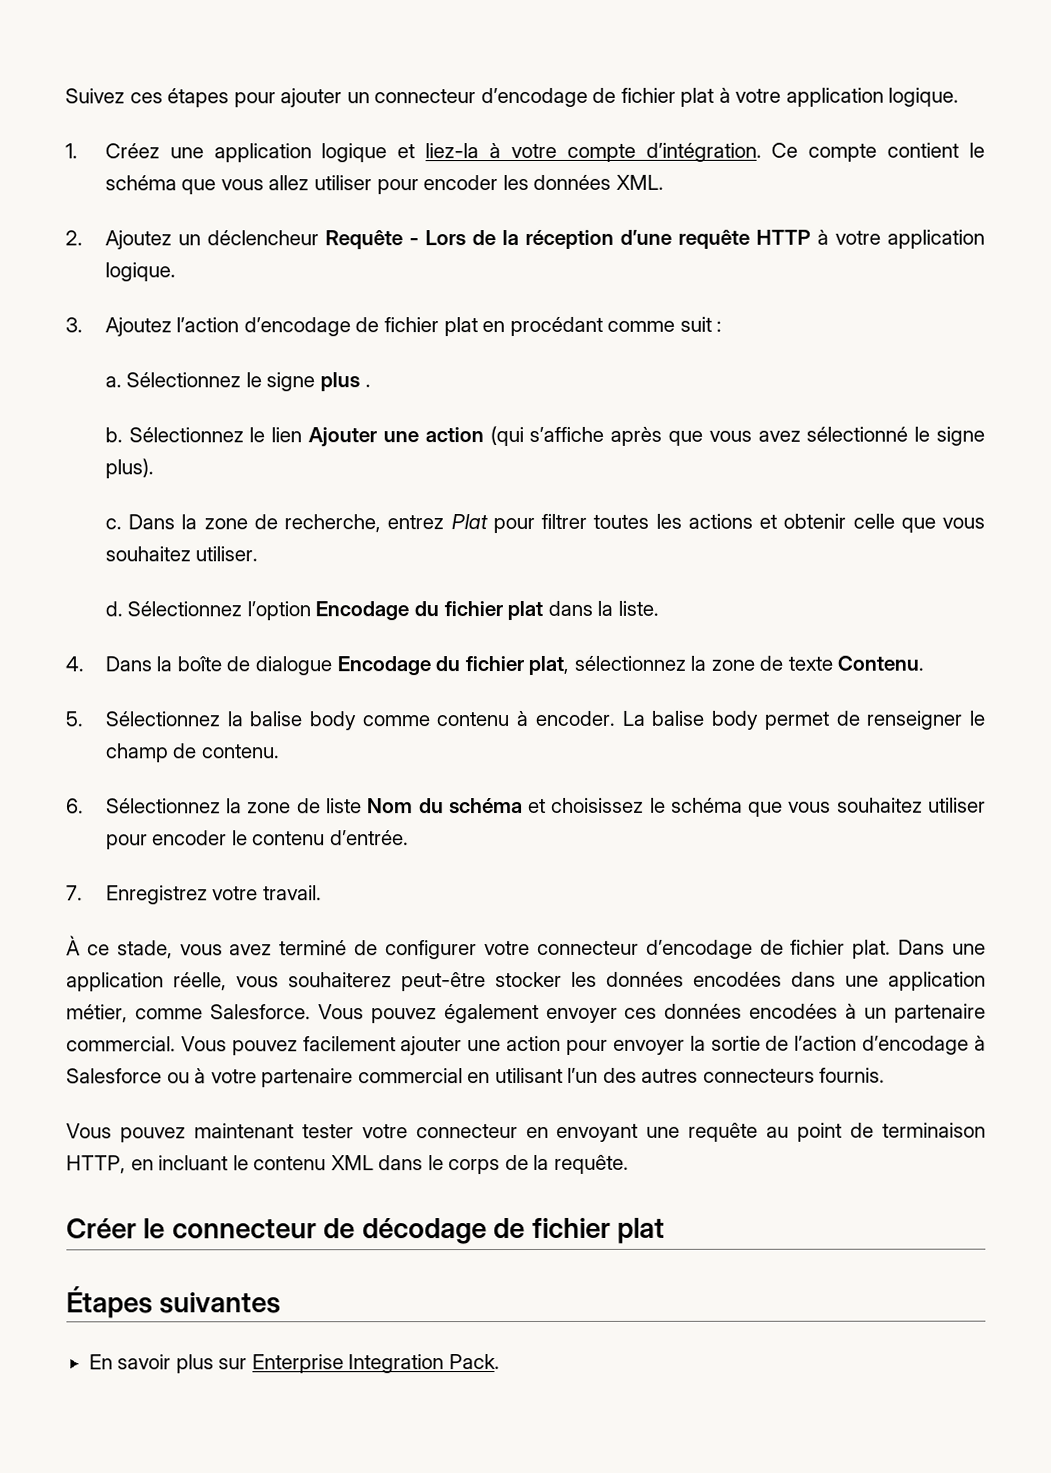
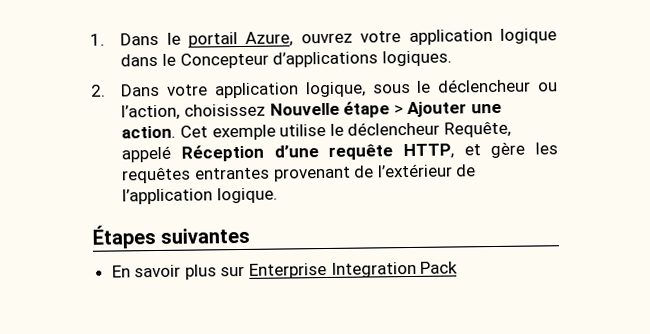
- Suivez ces étapes pour ajouter un connecteur d’encodage de fichier plat à votre application logique.
- 1. Créez une application logique et liez-la à votre compte d’intégration. Ce compte contient le schéma que vous allez utiliser pour encoder les données XML.
- 2. Ajoutez un déclencheur Requête - Lors de la réception d’une requête HTTP à votre application logique.
- 3. Ajoutez l’action d’encodage de fichier plat en procédant comme suit :
- a. Sélectionnez le signe plus .
- b. Sélectionnez le lien Ajouter une action (qui s’affiche après que vous avez sélectionné le signe plus).
- c. Dans la zone de recherche, entrez Plat pour filtrer toutes les actions et obtenir celle que vous souhaitez utiliser.
- d. Sélectionnez l’option Encodage du fichier plat dans la liste.
- 4. Dans la boîte de dialogue Encodage du fichier plat, sélectionnez la zone de texte Contenu.
- 5. Sélectionnez la balise body comme contenu à encoder. La balise body permet de renseigner le champ de contenu.
- 6. Sélectionnez la zone de liste Nom du schéma et choisissez le schéma que vous souhaitez utiliser pour encoder le contenu d’entrée.
- 7. Enregistrez votre travail.
- À ce stade, vous avez terminé de configurer votre connecteur d’encodage de fichier plat. Dans une application réelle, vous souhaiterez peut-être stocker les données encodées dans une application métier, comme Salesforce. Vous pouvez également envoyer ces données encodées à un partenaire commercial. Vous pouvez facilement ajouter une action pour envoyer la sortie de l’action d’encodage à Salesforce ou à votre partenaire commercial en utilisant l’un des autres connecteurs fournis.
- Vous pouvez maintenant tester votre connecteur en envoyant une requête au point de terminaison HTTP, en incluant le contenu XML dans le corps de la requête.
- Créer le connecteur de décodage de fichier plat
+ 1. Dans le portail Azure, ouvrez votre application logique dans le Concepteur d’applications logiques.
+ 2. Dans votre application logique, sous le déclencheur ou l’action, choisissez Nouvelle étape > Ajouter une action. Cet exemple utilise le déclencheur Requête, appelé Réception d’une requête HTTP, et gère les requêtes entrantes provenant de l’extérieur de l’application logique.
- En savoir plus sur Enterprise Integration Pack.
+ En savoir plus sur Enterprise Integration Pack

